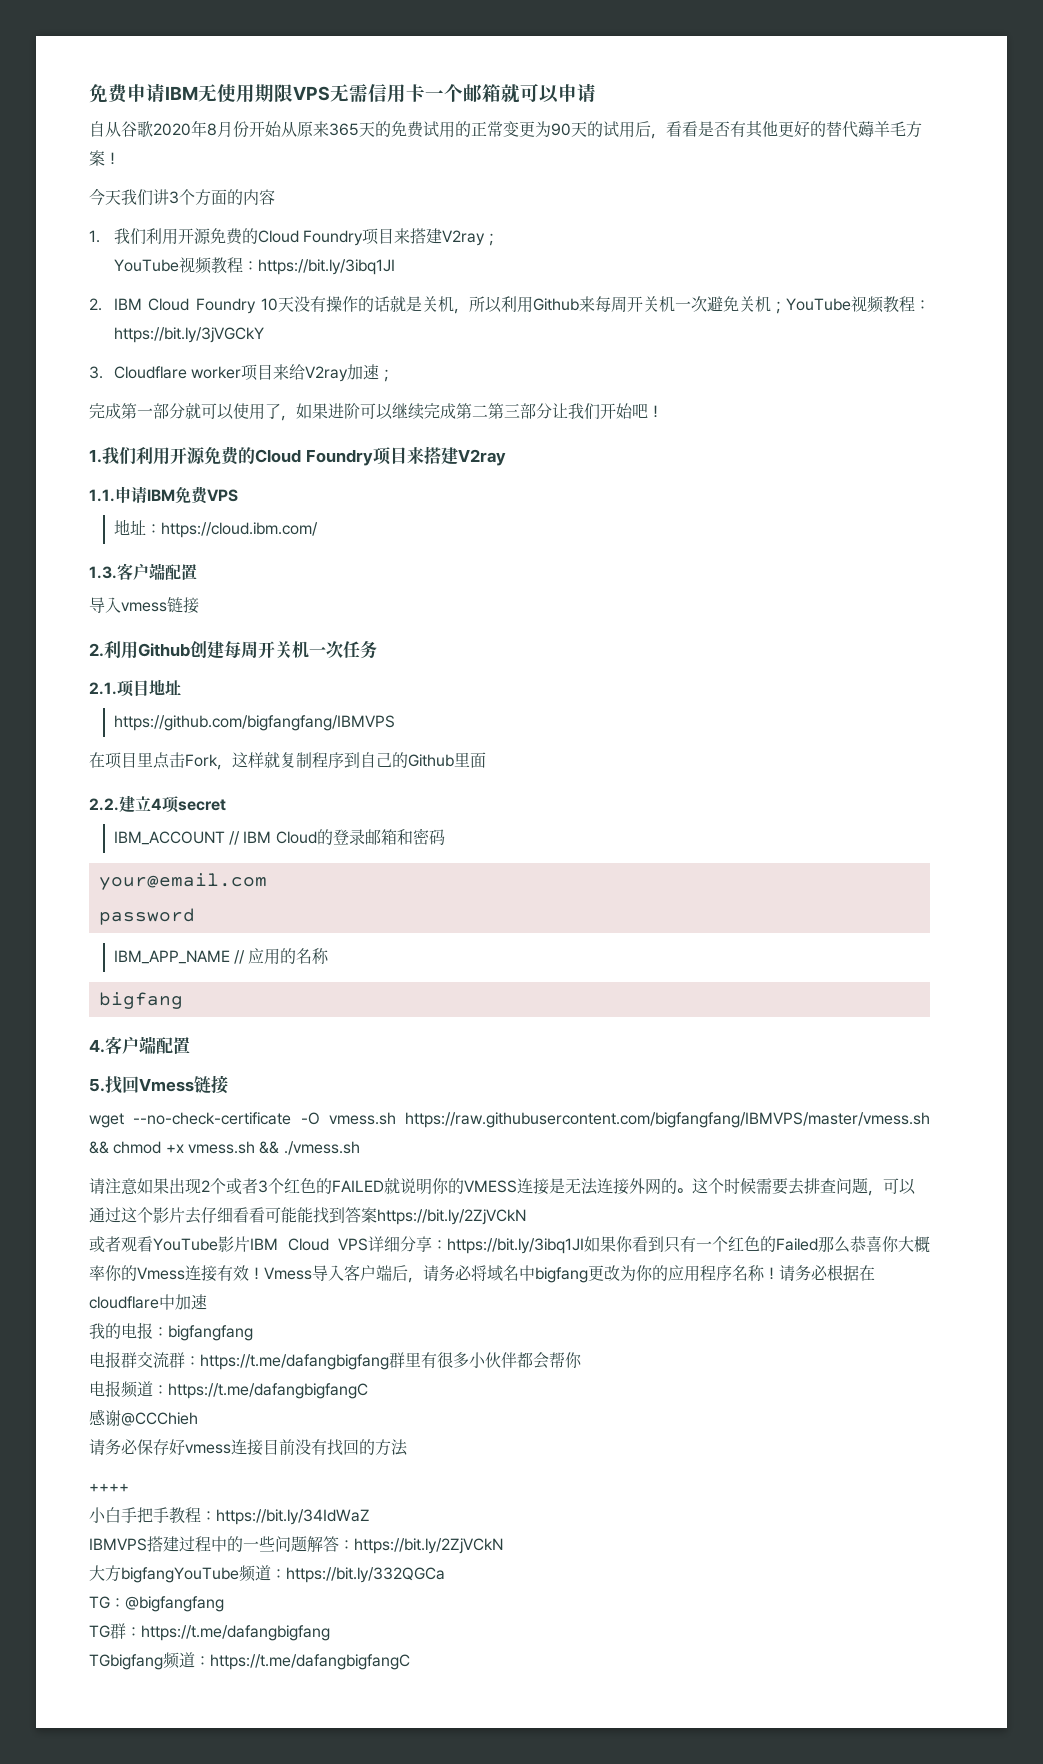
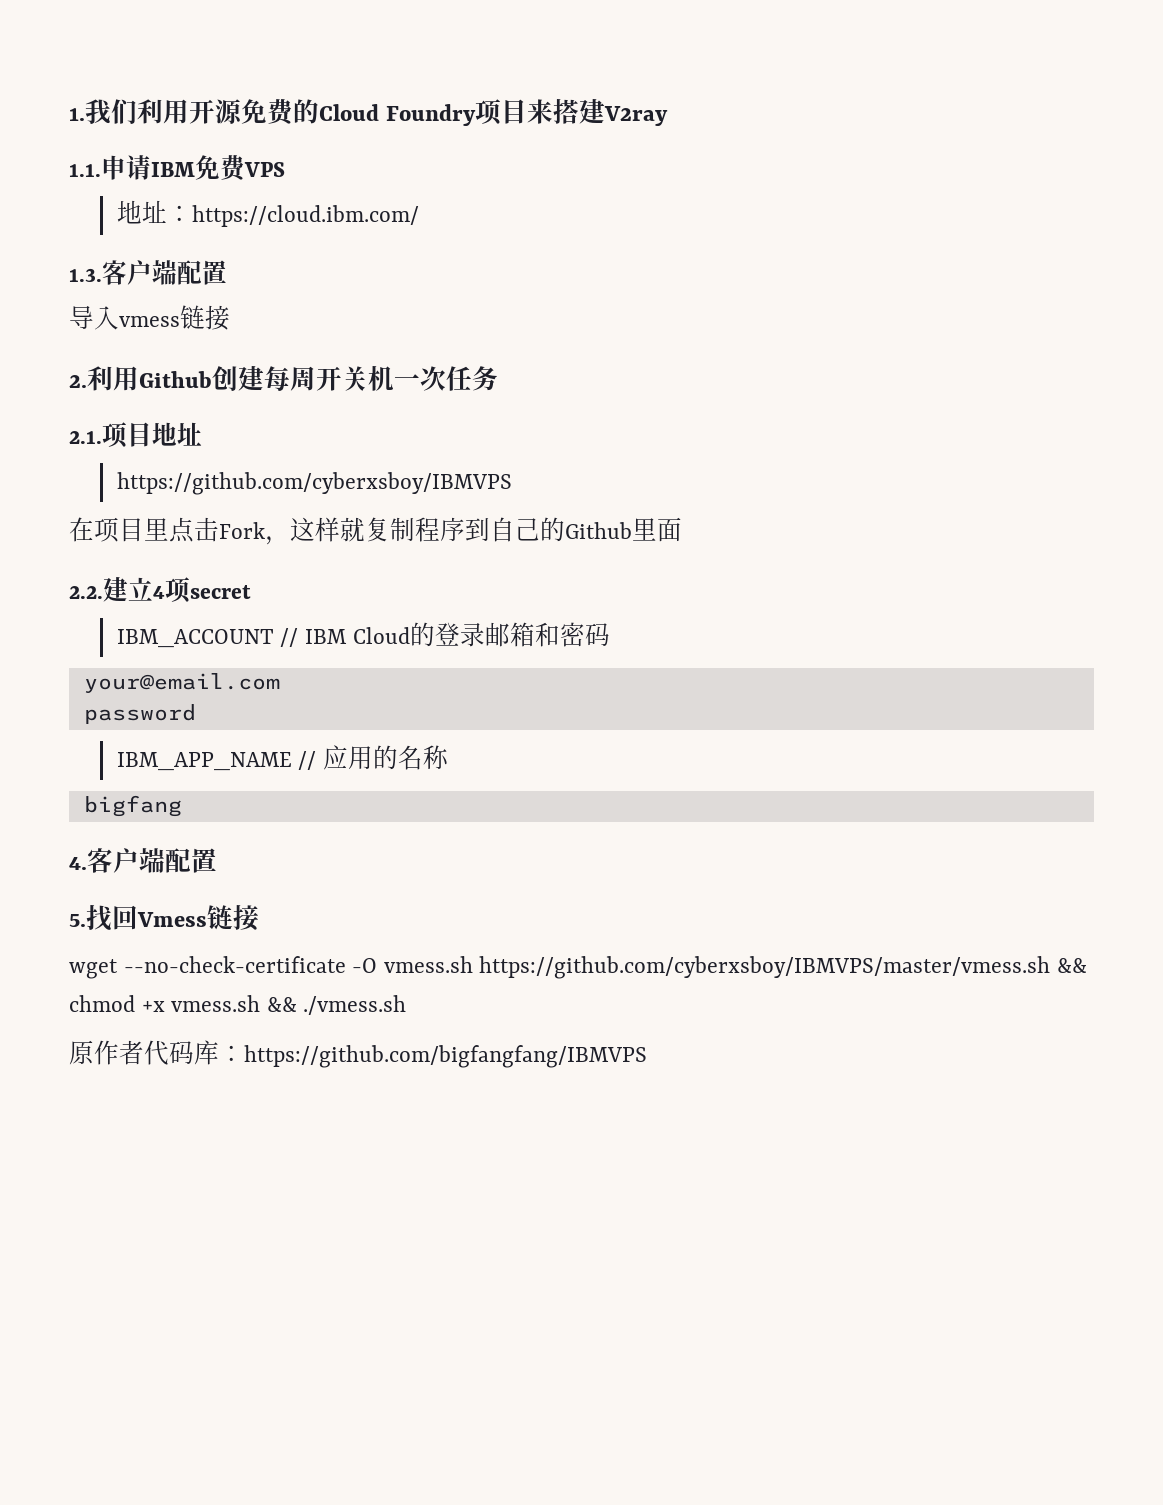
- 免费申请IBM无使用期限VPS无需信用卡一个邮箱就可以申请
- 自从谷歌2020年8月份开始从原来365天的免费试用的正常变更为90天的试用后，看看是否有其他更好的替代薅羊毛方案！
- 今天我们讲3个方面的内容
- 1.我们利用开源免费的Cloud Foundry项目来搭建V2ray；
- YouTube视频教程：https://bit.ly/3ibq1JI
- 2. IBM Cloud Foundry 10天没有操作的话就是关机，所以利用Github来每周开关机一次避免关机；YouTube视频教程：https://bit.ly/3jVGCkY
- 3. Cloudflare worker项目来给V2ray加速；
- 完成第一部分就可以使用了，如果进阶可以继续完成第二第三部分让我们开始吧！
- https://github.com/bigfangfang/IBMVPS
+ https://github.com/cyberxsboy/IBMVPS
- wget --no-check-certificate -O vmess.sh https://raw.githubusercontent.com/bigfangfang/IBMVPS/master/vmess.sh && chmod +x vmess.sh && ./vmess.sh
+ wget --no-check-certificate -O vmess.sh https://github.com/cyberxsboy/IBMVPS/master/vmess.sh && chmod +x vmess.sh && ./vmess.sh
- 请注意如果出现2个或者3个红色的FAILED就说明你的VMESS连接是无法连接外网的。这个时候需要去排查问题，可以通过这个影片去仔细看看可能能找到答案https://bit.ly/2ZjVCkN
- 或者观看YouTube影片IBM Cloud VPS详细分享：https://bit.ly/3ibq1JI如果你看到只有一个红色的Failed那么恭喜你大概率你的Vmess连接有效！Vmess导入客户端后，请务必将域名中bigfang更改为你的应用程序名称！请务必根据在cloudflare中加速
- 我的电报：bigfangfang
- 电报群交流群：https://t.me/dafangbigfang群里有很多小伙伴都会帮你
- 电报频道：https://t.me/dafangbigfangC
- 感谢@CCChieh
- 请务必保存好vmess连接目前没有找回的方法
- ++++
- 小白手把手教程：https://bit.ly/34IdWaZ
- IBMVPS搭建过程中的一些问题解答：https://bit.ly/2ZjVCkN
- 大方bigfangYouTube频道：https://bit.ly/332QGCa
- TG：@bigfangfang
- TG群：https://t.me/dafangbigfang
- TGbigfang频道：https://t.me/dafangbigfangC
+ 原作者代码库：https://github.com/bigfangfang/IBMVPS

